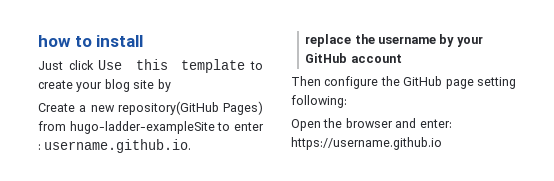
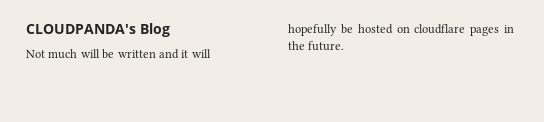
- how to install
- Just click Use this template to create your blog site by
- Create a new repository(GitHub Pages) from hugo-ladder-exampleSite to enter : username.github.io.
- replace the username by your GitHub account
- Then configure the GitHub page setting following:
- Open the browser and enter: https://username.github.io
+ CLOUDPANDA's Blog
+ Not much will be written and it will hopefully be hosted on cloudflare pages in the future.

